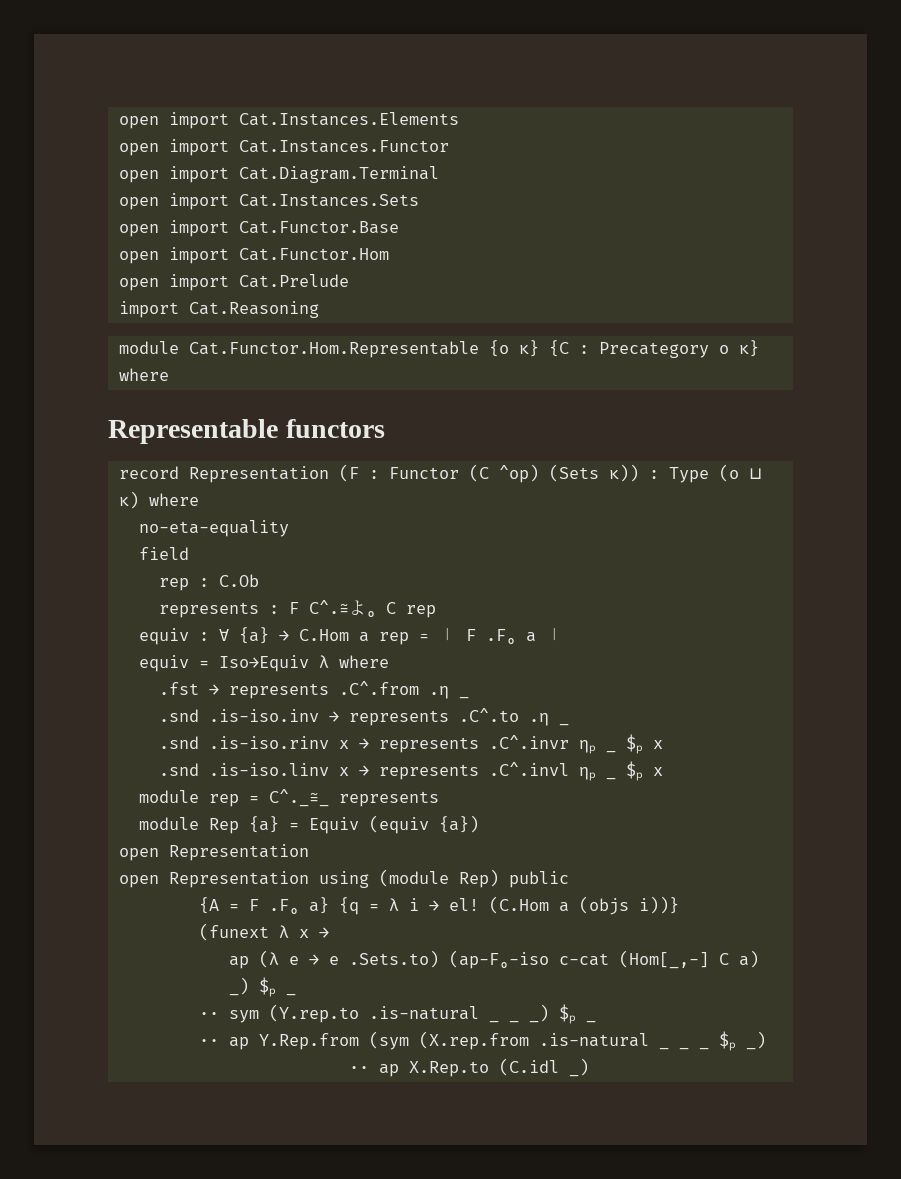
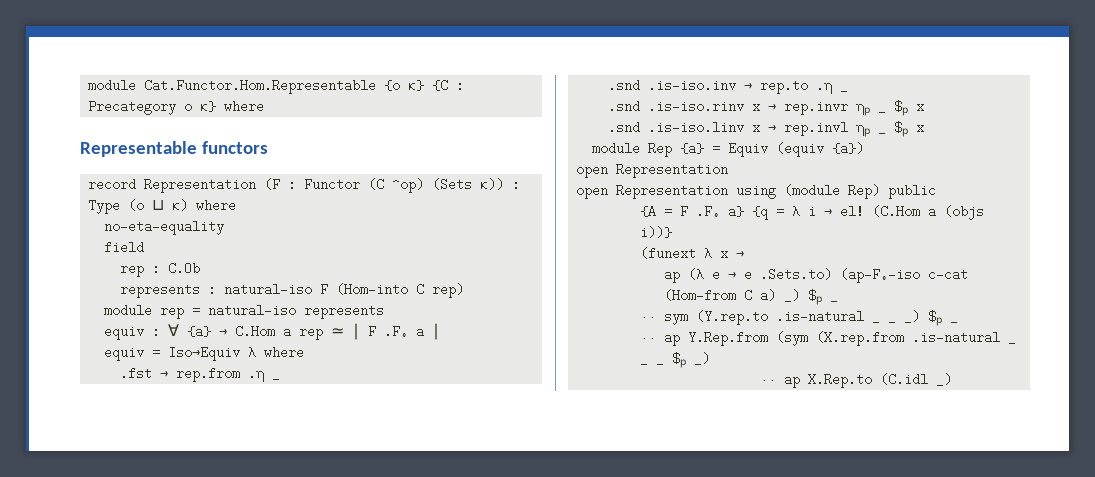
- open import Cat.Instances.Elements
- open import Cat.Instances.Functor
- open import Cat.Diagram.Terminal
- open import Cat.Instances.Sets
- open import Cat.Functor.Base
- open import Cat.Functor.Hom
- open import Cat.Prelude
- import Cat.Reasoning
- represents : F C^.≅よ₀ C rep
+ represents : natural-iso F (Hom-into C rep)
+ module rep = natural-iso represents
- .fst → represents .C^.from .η _
+ .fst → rep.from .η _
- .snd .is-iso.inv → represents .C^.to .η _
+ .snd .is-iso.inv → rep.to .η _
- .snd .is-iso.rinv x → represents .C^.invr ηₚ _ $ₚ x
+ .snd .is-iso.rinv x → rep.invr ηₚ _ $ₚ x
- .snd .is-iso.linv x → represents .C^.invl ηₚ _ $ₚ x
- module rep = C^._≅_ represents
+ .snd .is-iso.linv x → rep.invl ηₚ _ $ₚ x
- ap (λ e → e .Sets.to) (ap-F₀-iso c-cat (Hom[_,-] C a) _) $ₚ _
+ ap (λ e → e .Sets.to) (ap-F₀-iso c-cat (Hom-from C a) _) $ₚ _

